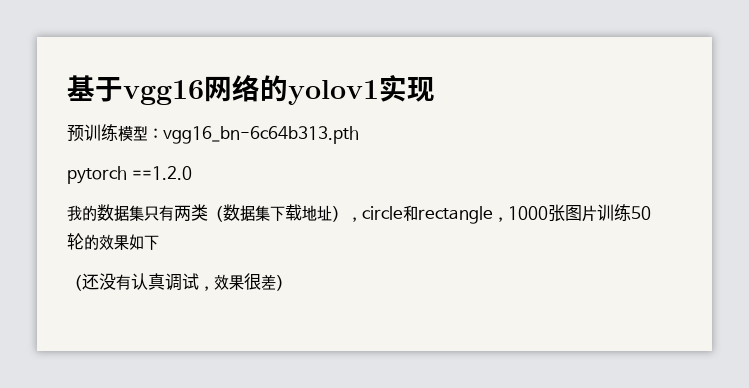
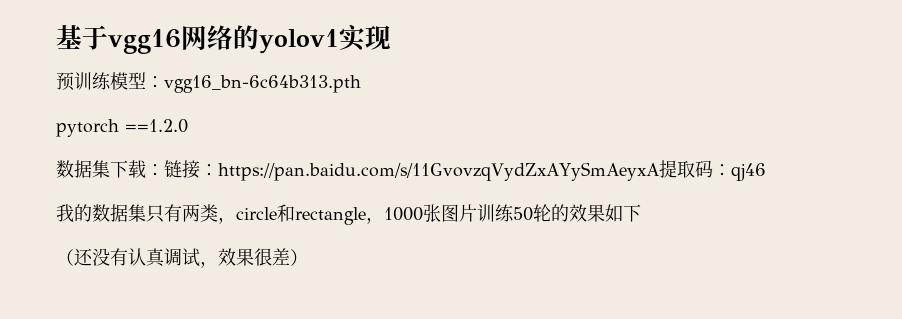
+ 数据集下载：链接：https://pan.baidu.com/s/11GvovzqVydZxAYySmAeyxA提取码：qj46
- 我的数据集只有两类（数据集下载地址），circle和rectangle，1000张图片训练50轮的效果如下
+ 我的数据集只有两类，circle和rectangle，1000张图片训练50轮的效果如下

